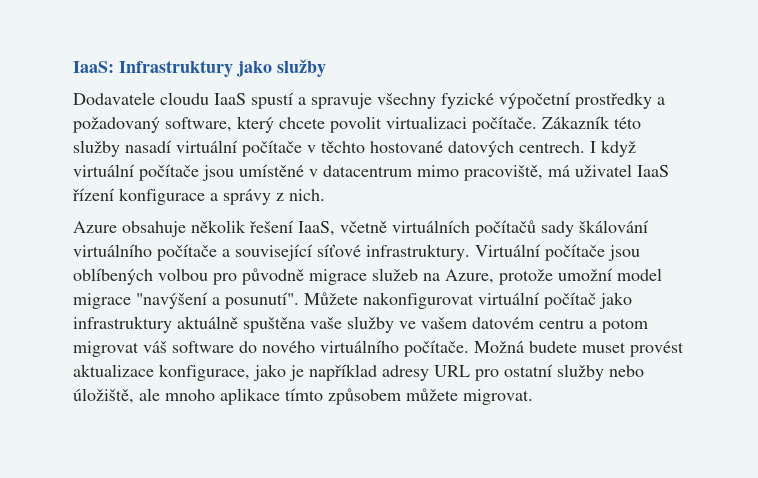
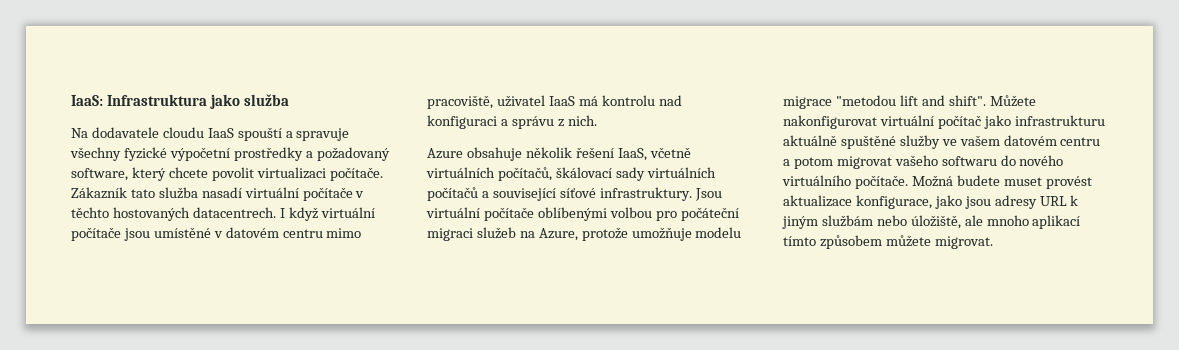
- IaaS: Infrastruktury jako služby
- Dodavatele cloudu IaaS spustí a spravuje všechny fyzické výpočetní prostředky a požadovaný software, který chcete povolit virtualizaci počítače.
+ IaaS: Infrastruktura jako služba
+ Na dodavatele cloudu IaaS spouští a spravuje všechny fyzické výpočetní prostředky a požadovaný software, který chcete povolit virtualizaci počítače.
- Zákazník této služby nasadí virtuální počítače v těchto hostované datových centrech.
+ Zákazník tato služba nasadí virtuální počítače v těchto hostovaných datacentrech.
- I když virtuální počítače jsou umístěné v datacentrum mimo pracoviště, má uživatel IaaS řízení konfigurace a správy z nich.
+ I když virtuální počítače jsou umístěné v datovém centru mimo pracoviště, uživatel IaaS má kontrolu nad konfiguraci a správu z nich.
- Azure obsahuje několik řešení IaaS, včetně virtuálních počítačů sady škálování virtuálního počítače a související síťové infrastruktury. Virtuální počítače jsou oblíbených volbou pro původně migrace služeb na Azure, protože umožní model migrace "navýšení a posunutí".
+ Azure obsahuje několik řešení IaaS, včetně virtuálních počítačů, škálovací sady virtuálních počítačů a související síťové infrastruktury. Jsou virtuální počítače oblíbenými volbou pro počáteční migraci služeb na Azure, protože umožňuje modelu migrace "metodou lift and shift".
- Můžete nakonfigurovat virtuální počítač jako infrastruktury aktuálně spuštěna vaše služby ve vašem datovém centru a potom migrovat váš software do nového virtuálního počítače.
+ Můžete nakonfigurovat virtuální počítač jako infrastrukturu aktuálně spuštěné služby ve vašem datovém centru a potom migrovat vašeho softwaru do nového virtuálního počítače.
- Možná budete muset provést aktualizace konfigurace, jako je například adresy URL pro ostatní služby nebo úložiště, ale mnoho aplikace tímto způsobem můžete migrovat.
+ Možná budete muset provést aktualizace konfigurace, jako jsou adresy URL k jiným službám nebo úložiště, ale mnoho aplikací tímto způsobem můžete migrovat.

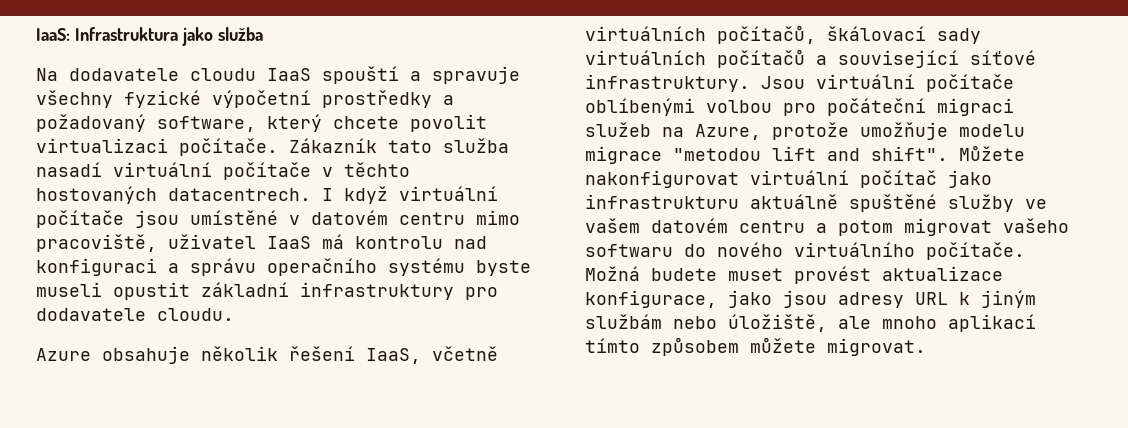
- I když virtuální počítače jsou umístěné v datovém centru mimo pracoviště, uživatel IaaS má kontrolu nad konfiguraci a správu z nich.
+ I když virtuální počítače jsou umístěné v datovém centru mimo pracoviště, uživatel IaaS má kontrolu nad konfiguraci a správu operačního systému byste museli opustit základní infrastruktury pro dodavatele cloudu.

